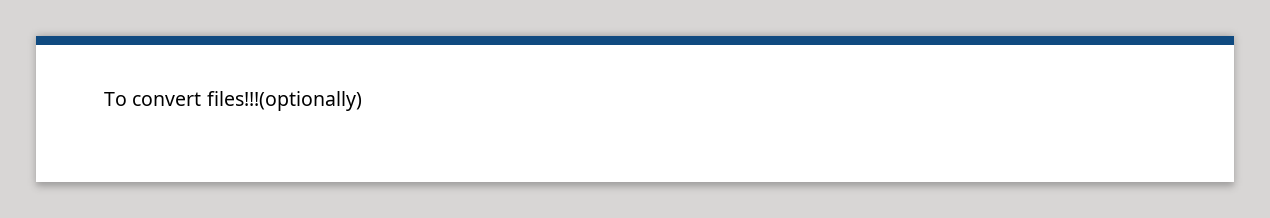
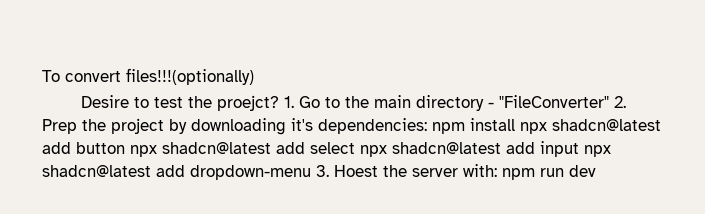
+ Desire to test the proejct? 1. Go to the main directory - "FileConverter" 2. Prep the project by downloading it's dependencies: npm install npx shadcn@latest add button npx shadcn@latest add select npx shadcn@latest add input npx shadcn@latest add dropdown-menu 3. Hoest the server with: npm run dev

